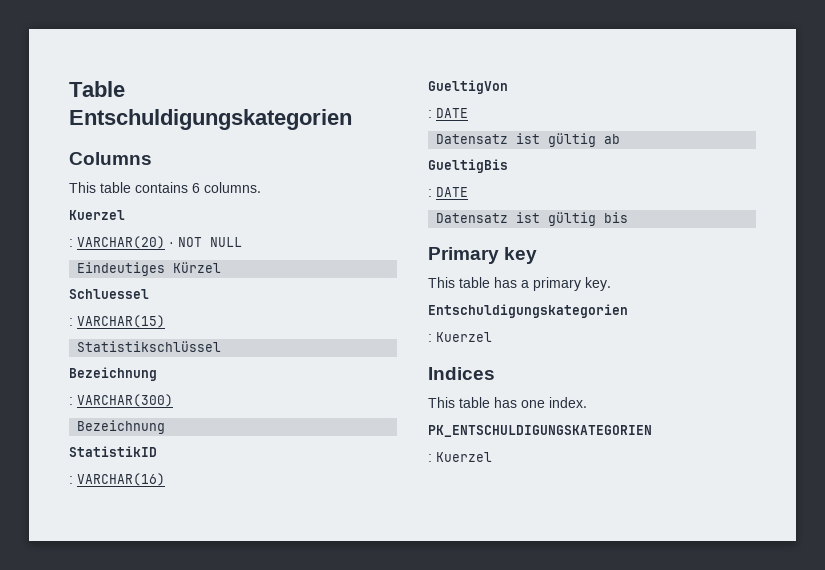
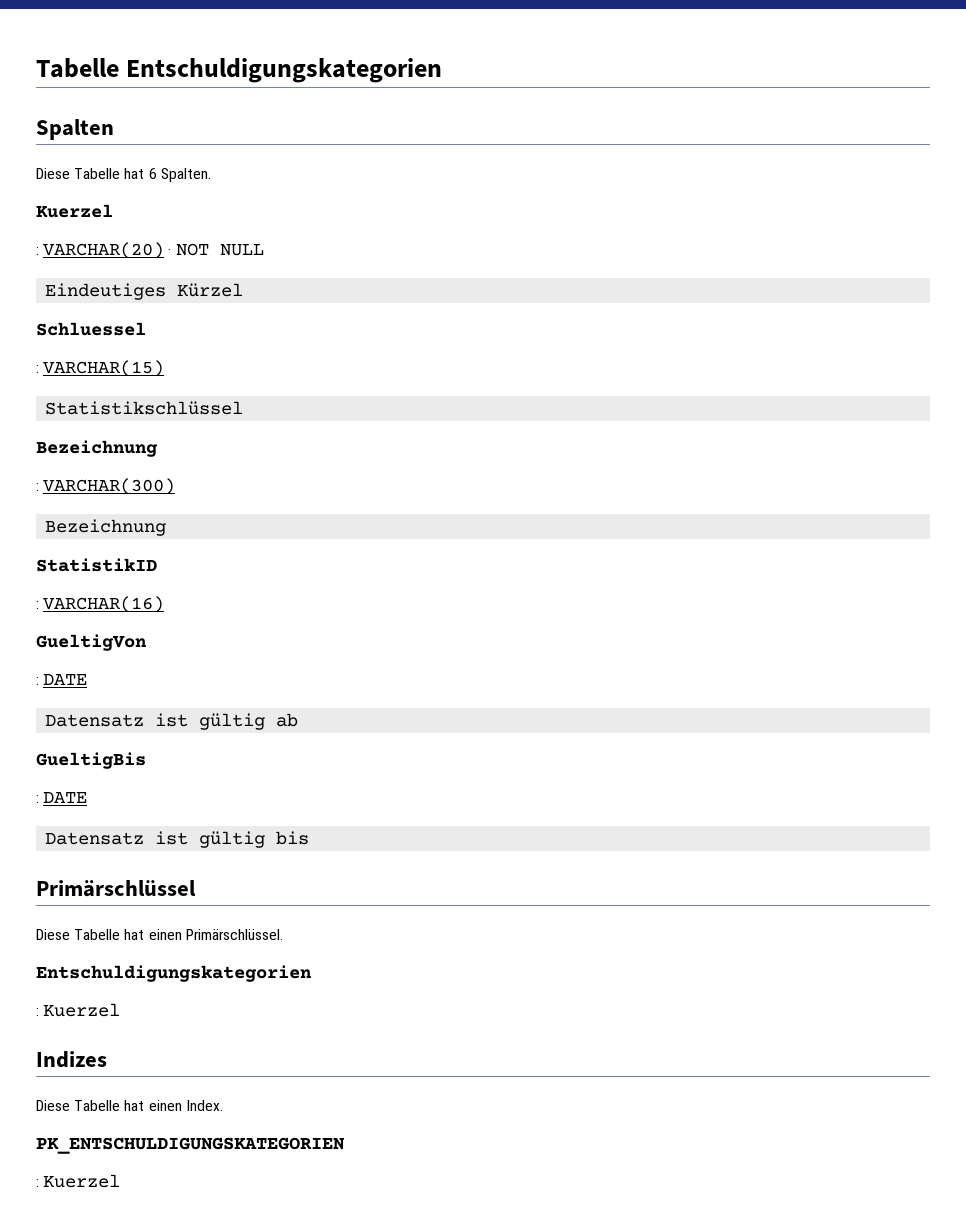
- Table Entschuldigungskategorien
- Columns
- This table contains 6 columns.
+ Tabelle Entschuldigungskategorien
+ Spalten
+ Diese Tabelle hat 6 Spalten.
- Primary key
- This table has a primary key.
+ Primärschlüssel
+ Diese Tabelle hat einen Primärschlüssel.
  Entschuldigungskategorien
  : Kuerzel
- Indices
- This table has one index.
+ Indizes
+ Diese Tabelle hat einen Index.

